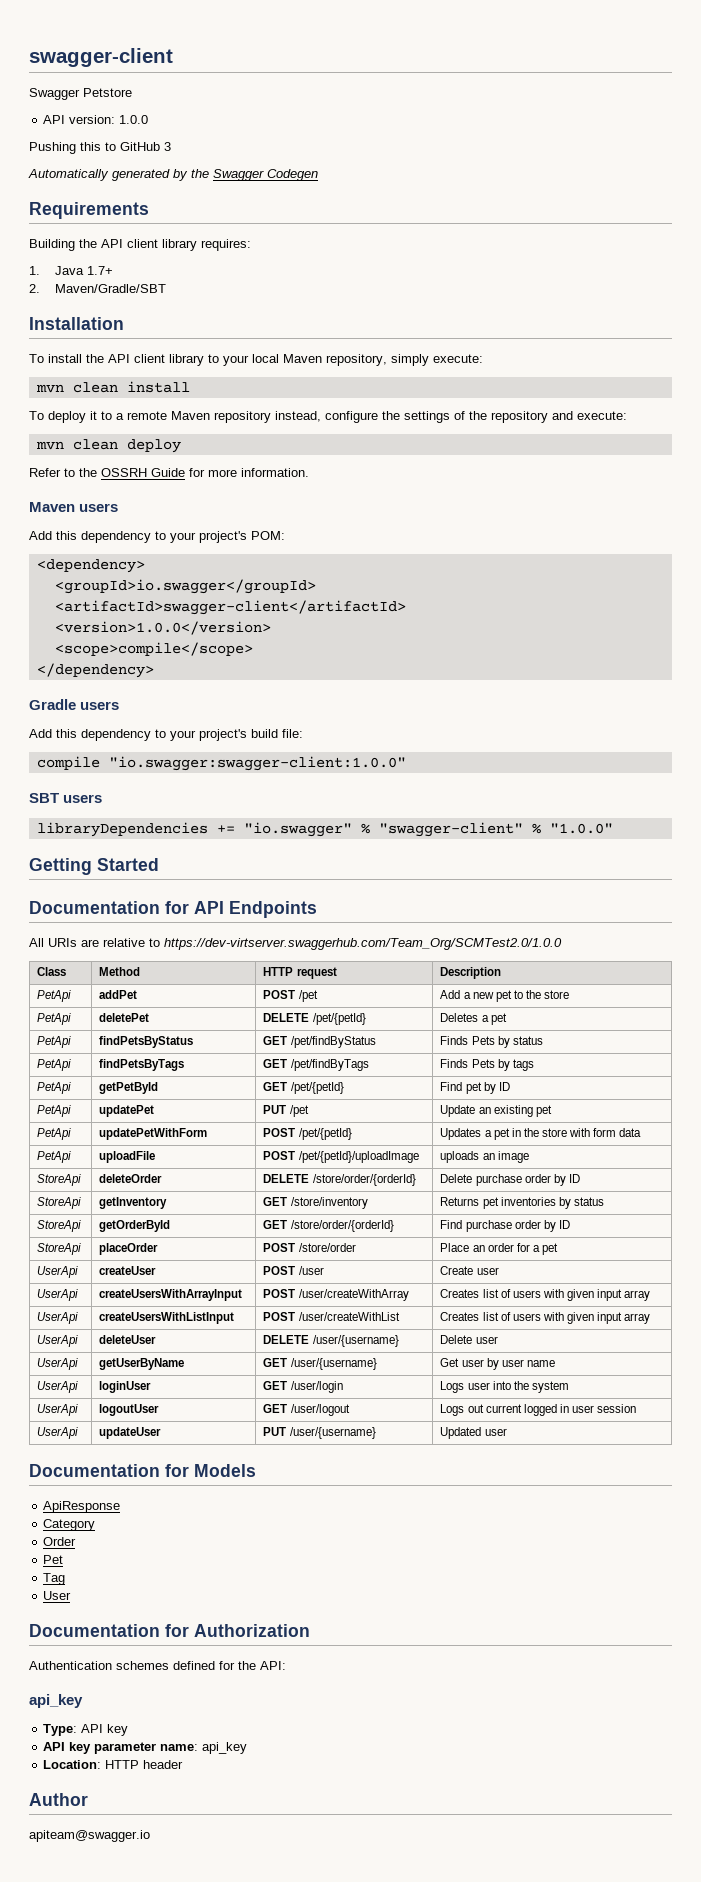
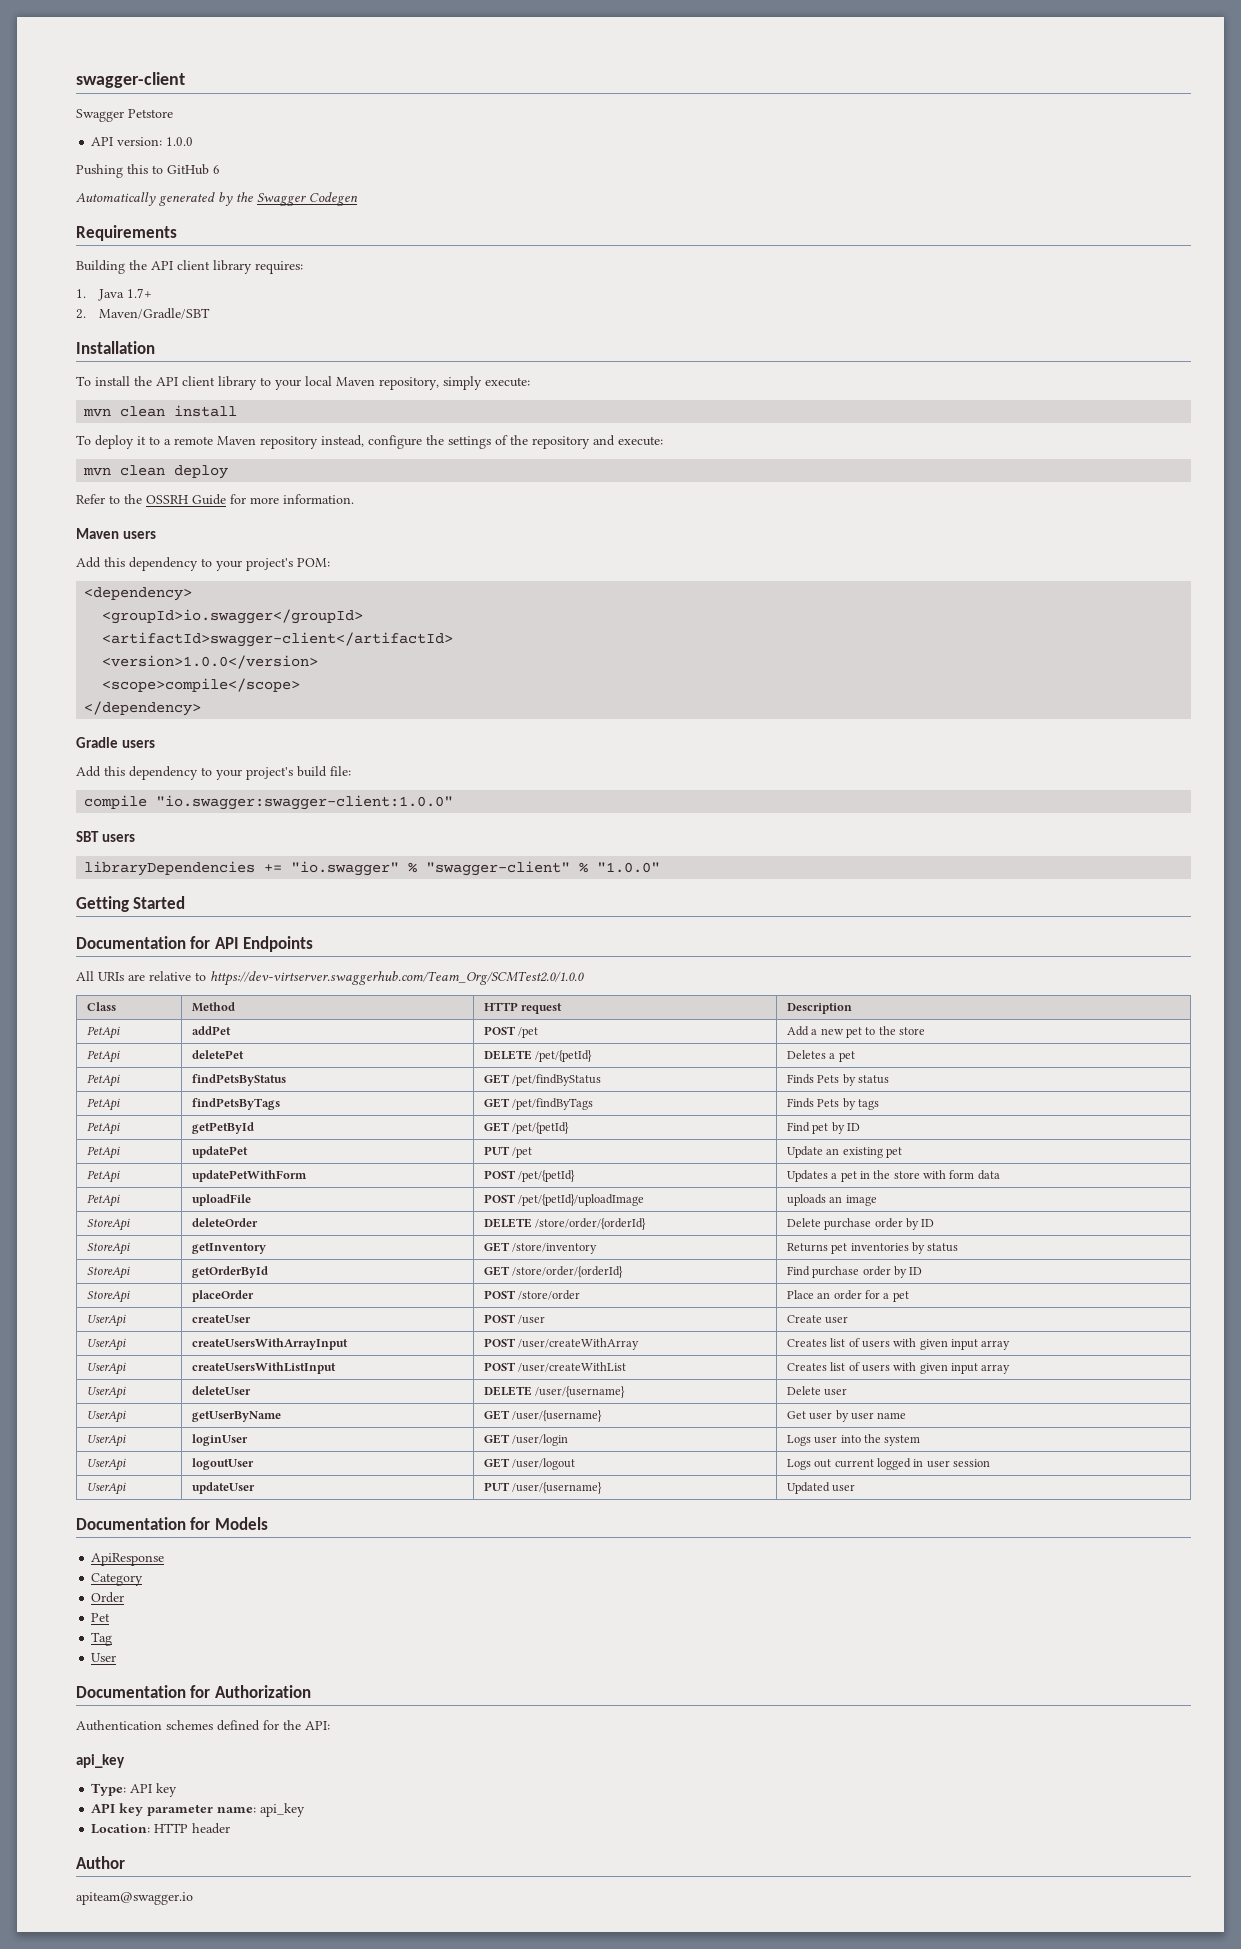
- Pushing this to GitHub 3
+ Pushing this to GitHub 6

